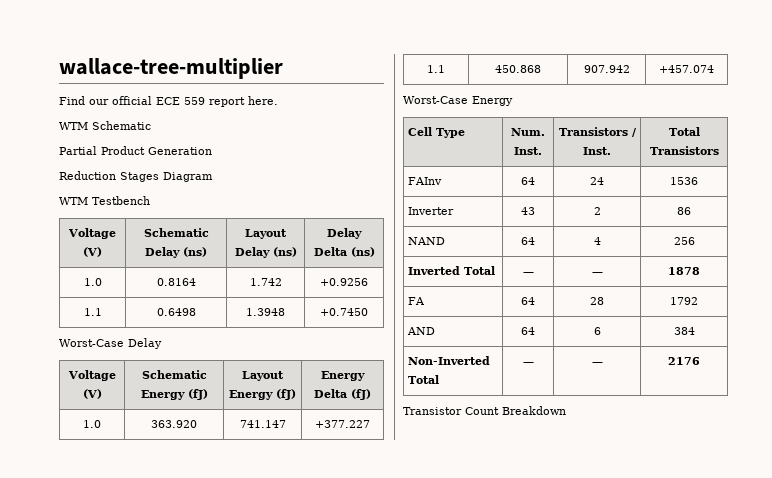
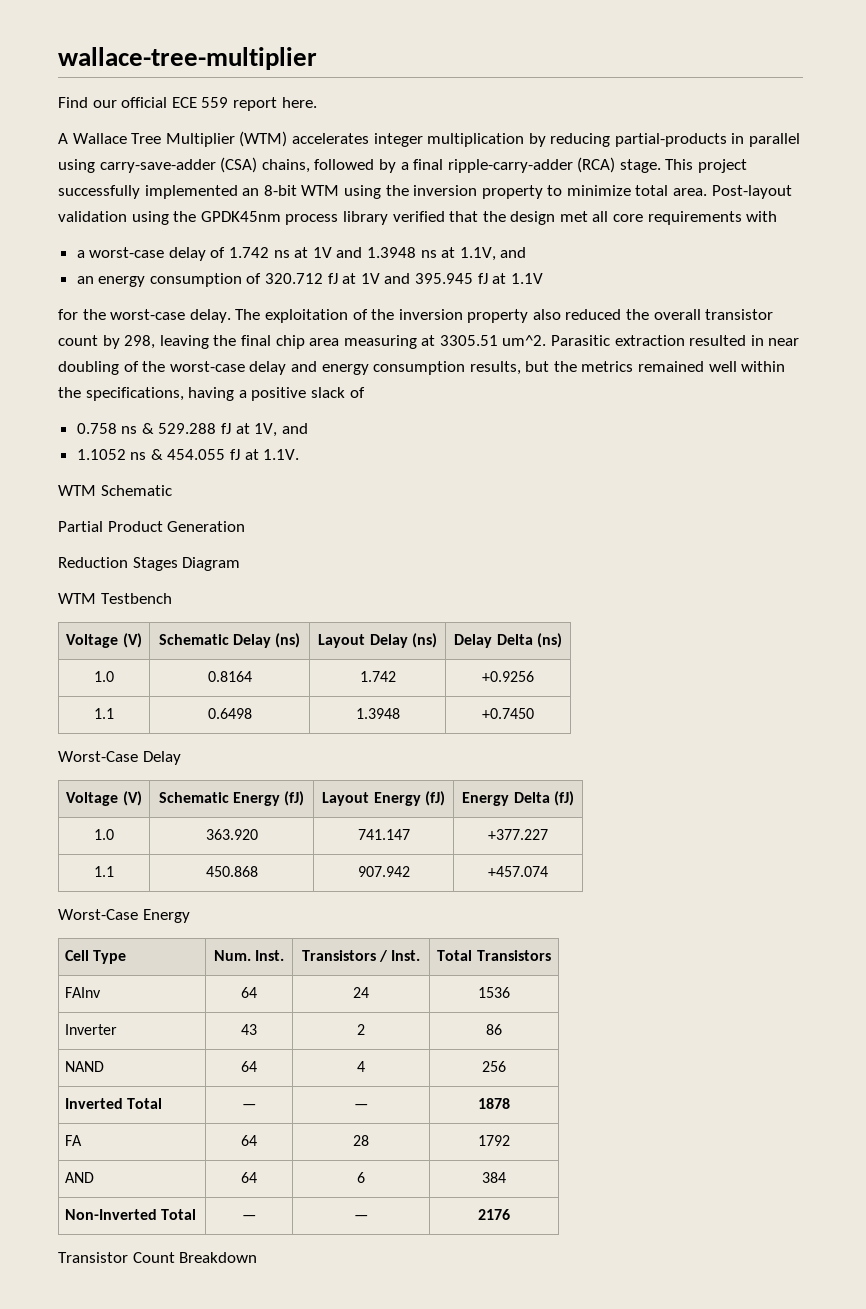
+ A Wallace Tree Multiplier (WTM) accelerates integer multiplication by reducing partial-products in parallel using carry-save-adder (CSA) chains, followed by a final ripple-carry-adder (RCA) stage. This project successfully implemented an 8-bit WTM using the inversion property to minimize total area. Post-layout validation using the GPDK45nm process library verified that the design met all core requirements with
+ a worst-case delay of 1.742 ns at 1V and 1.3948 ns at 1.1V, and
+ an energy consumption of 320.712 fJ at 1V and 395.945 fJ at 1.1V
+ for the worst-case delay. The exploitation of the inversion property also reduced the overall transistor count by 298, leaving the final chip area measuring at 3305.51 um^2. Parasitic extraction resulted in near doubling of the worst-case delay and energy consumption results, but the metrics remained well within the specifications, having a positive slack of
+ 0.758 ns & 529.288 fJ at 1V, and
+ 1.1052 ns & 454.055 fJ at 1.1V.

